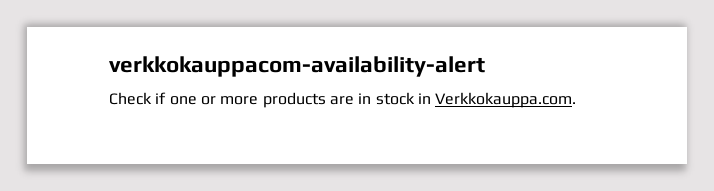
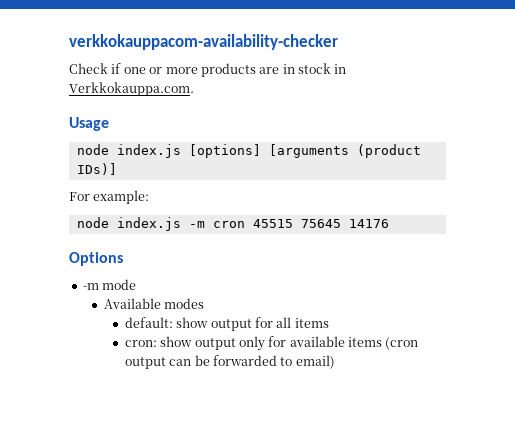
- verkkokauppacom-availability-alert
+ verkkokauppacom-availability-checker
+ Usage
+ node index.js [options] [arguments (product IDs)]
+ For example:
+ node index.js -m cron 45515 75645 14176
+ Options
+ -m mode
+ Available modes
+ default: show output for all items
+ cron: show output only for available items (cron output can be forwarded to email)

